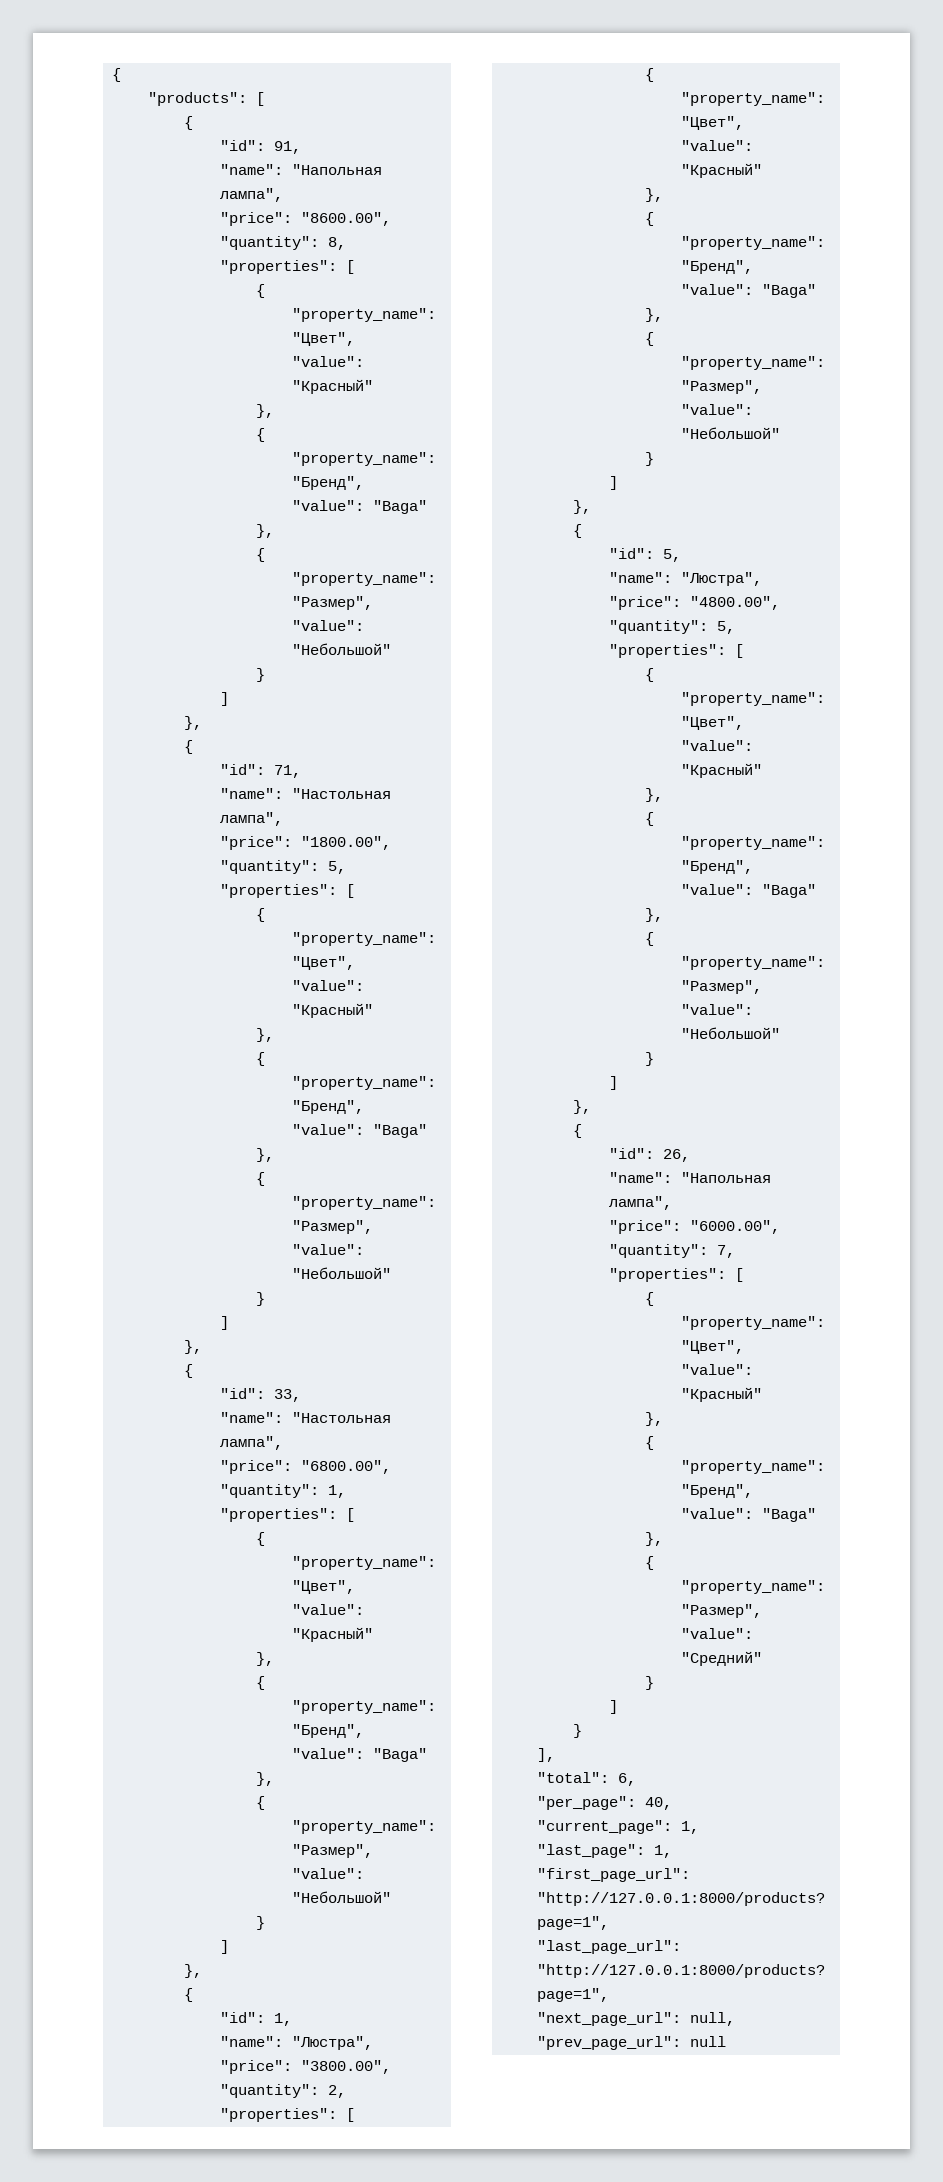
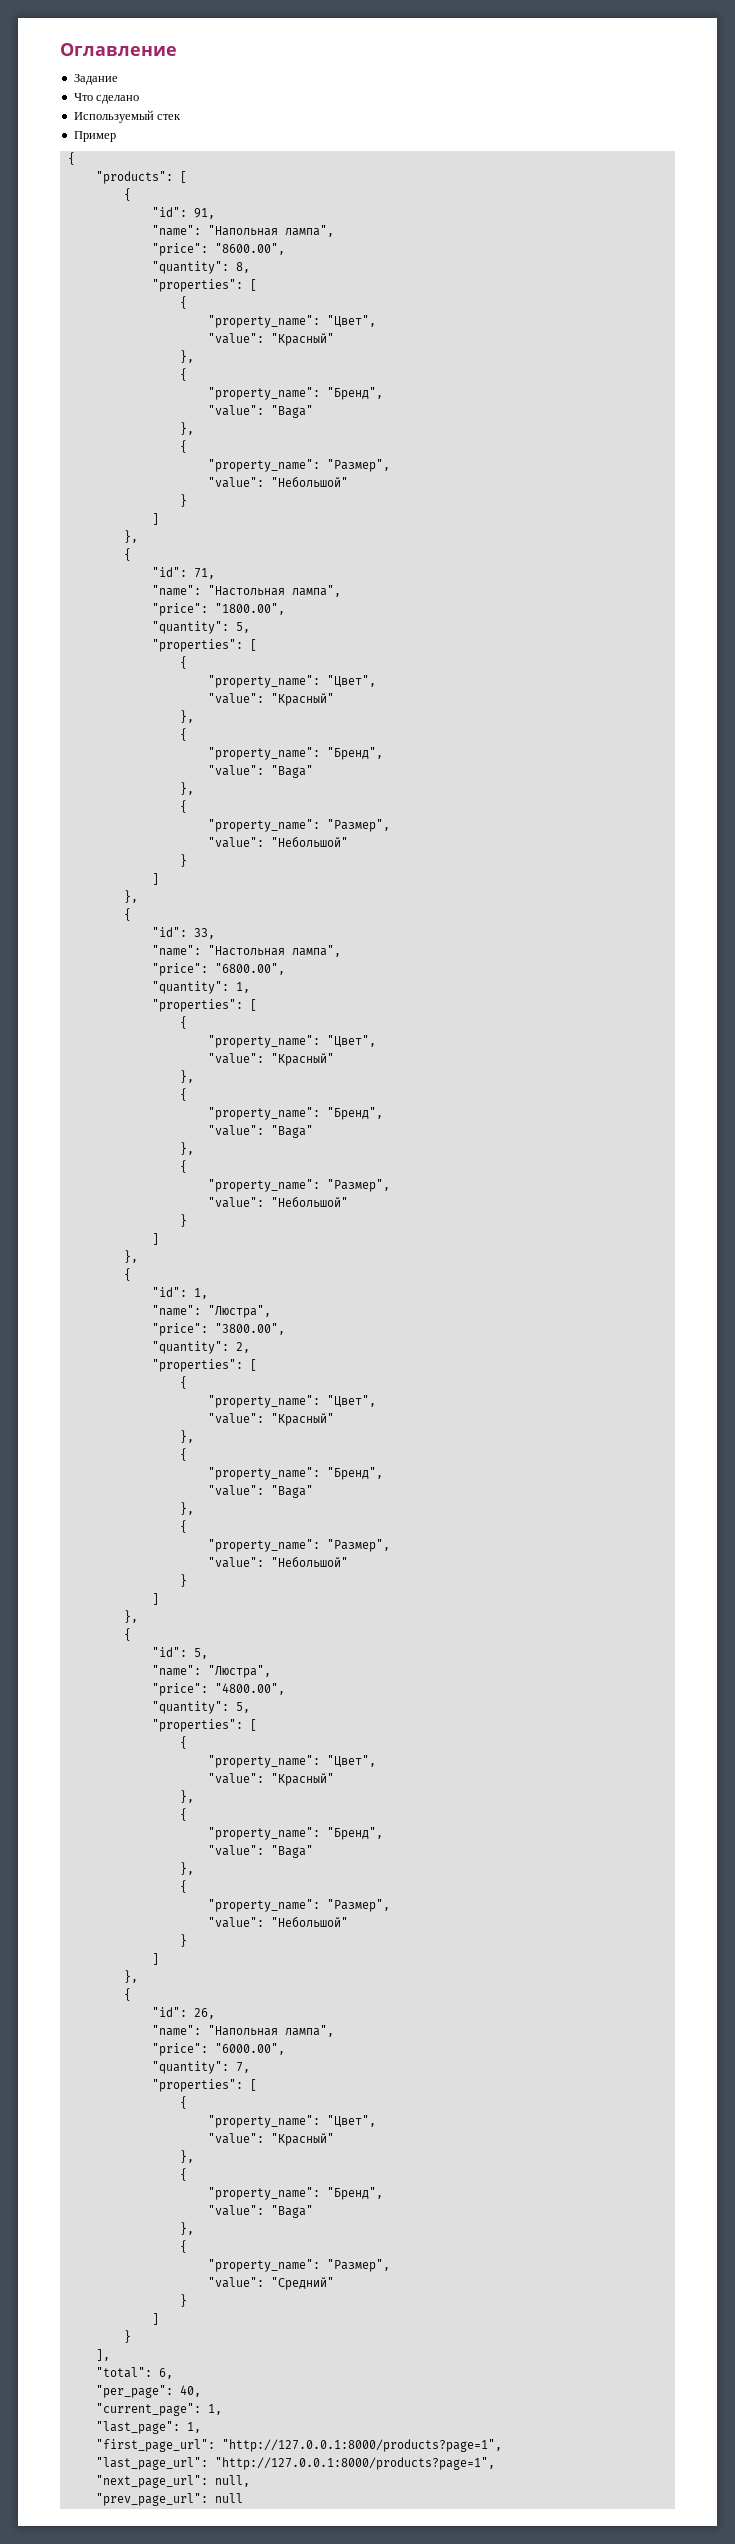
+ Оглавление
+ Задание
+ Что сделано
+ Используемый стек
+ Пример

